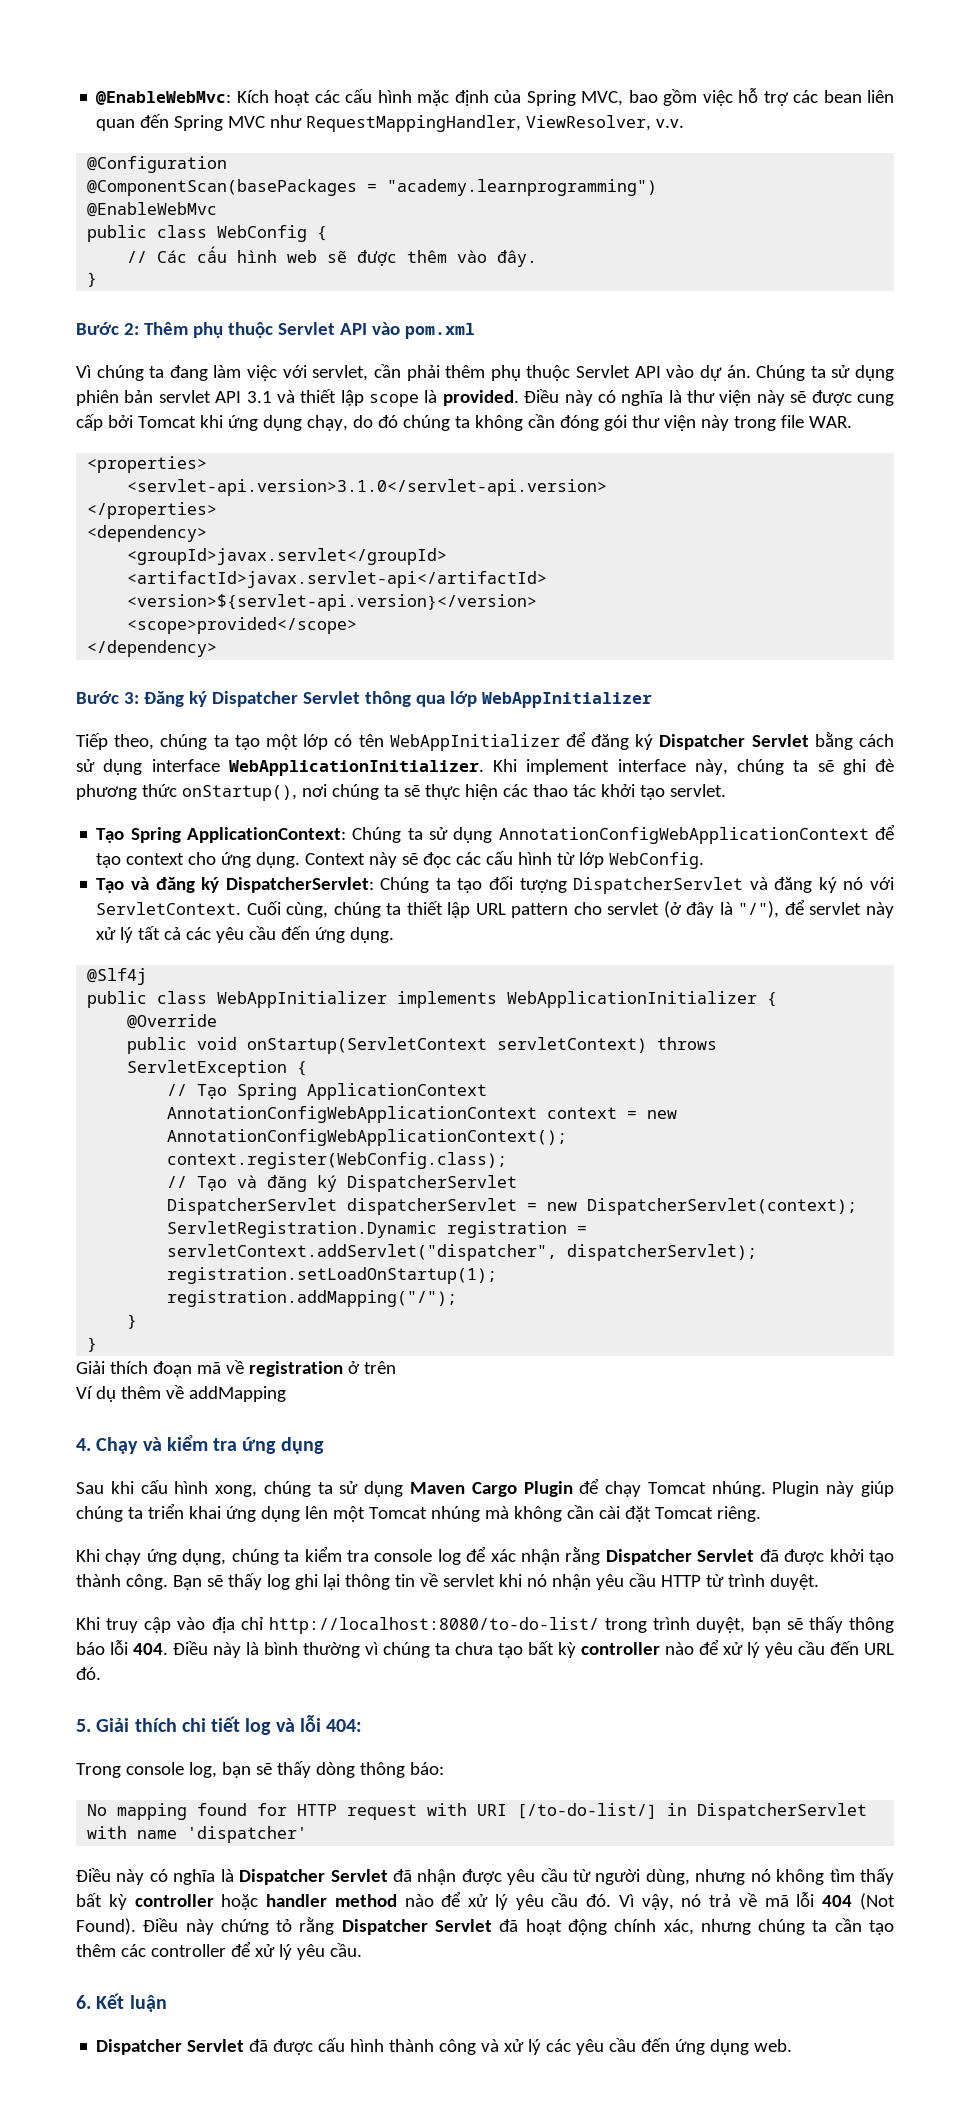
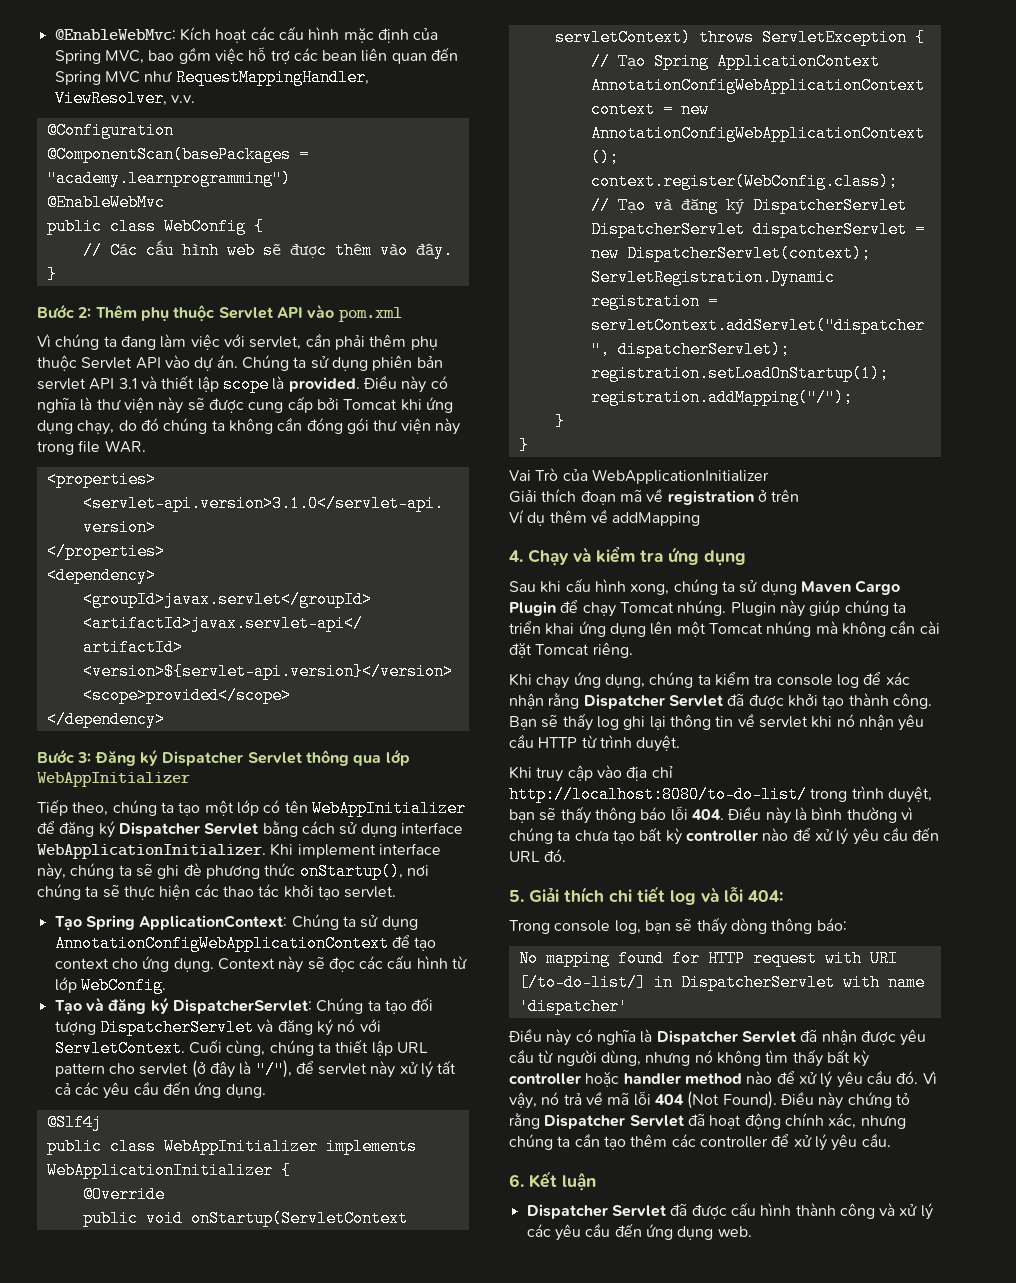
+ Vai Trò của WebApplicationInitializer

